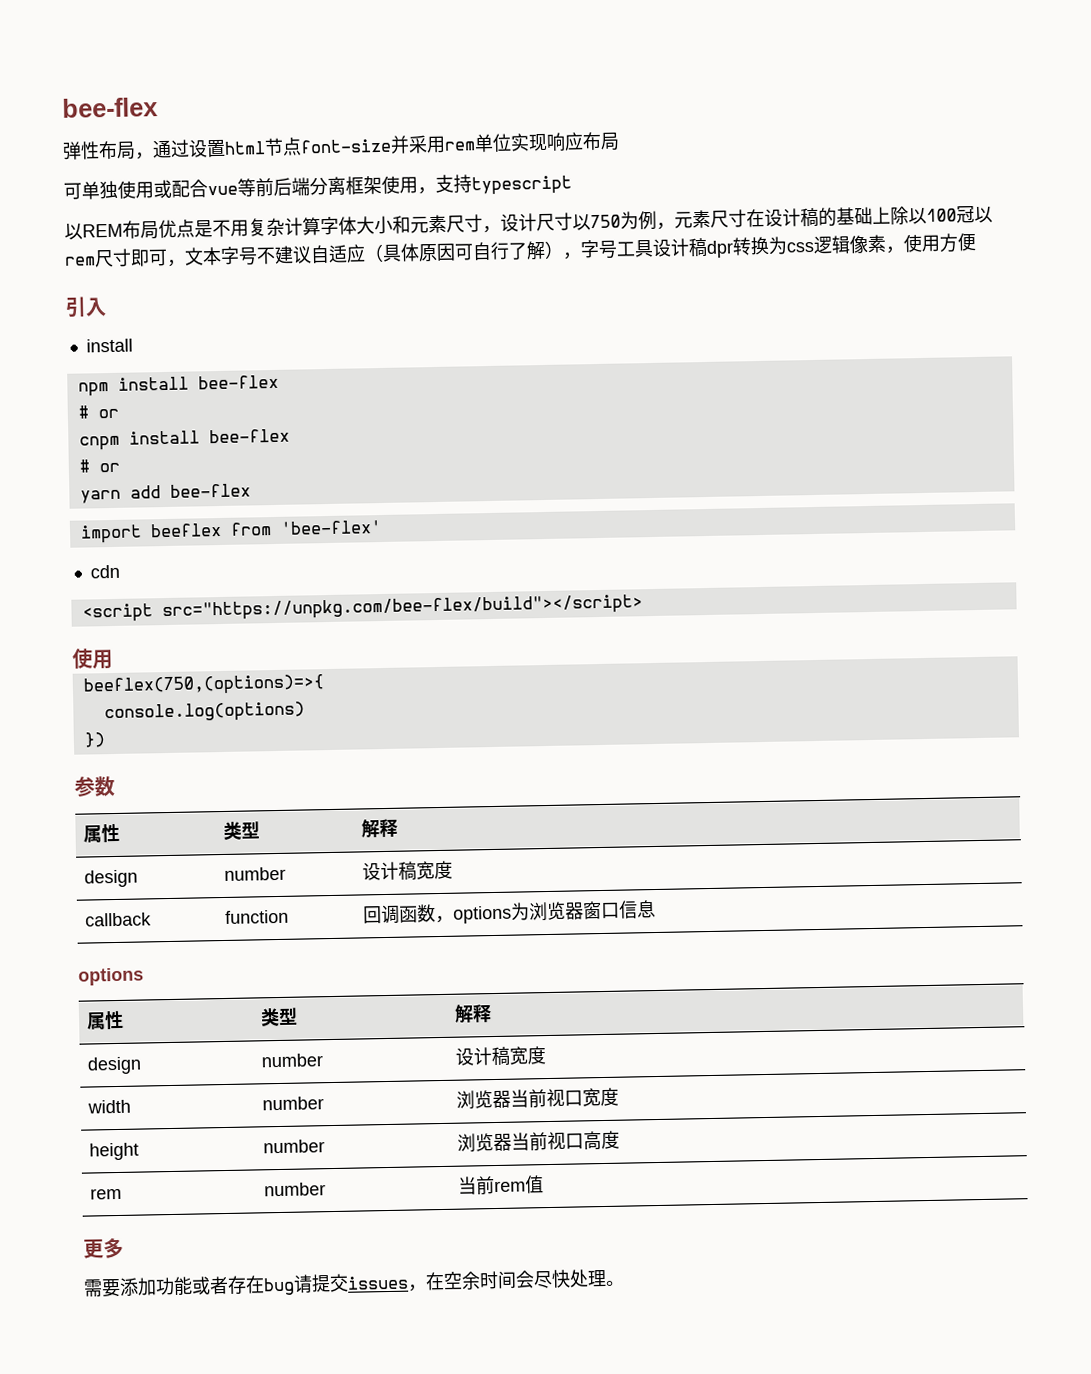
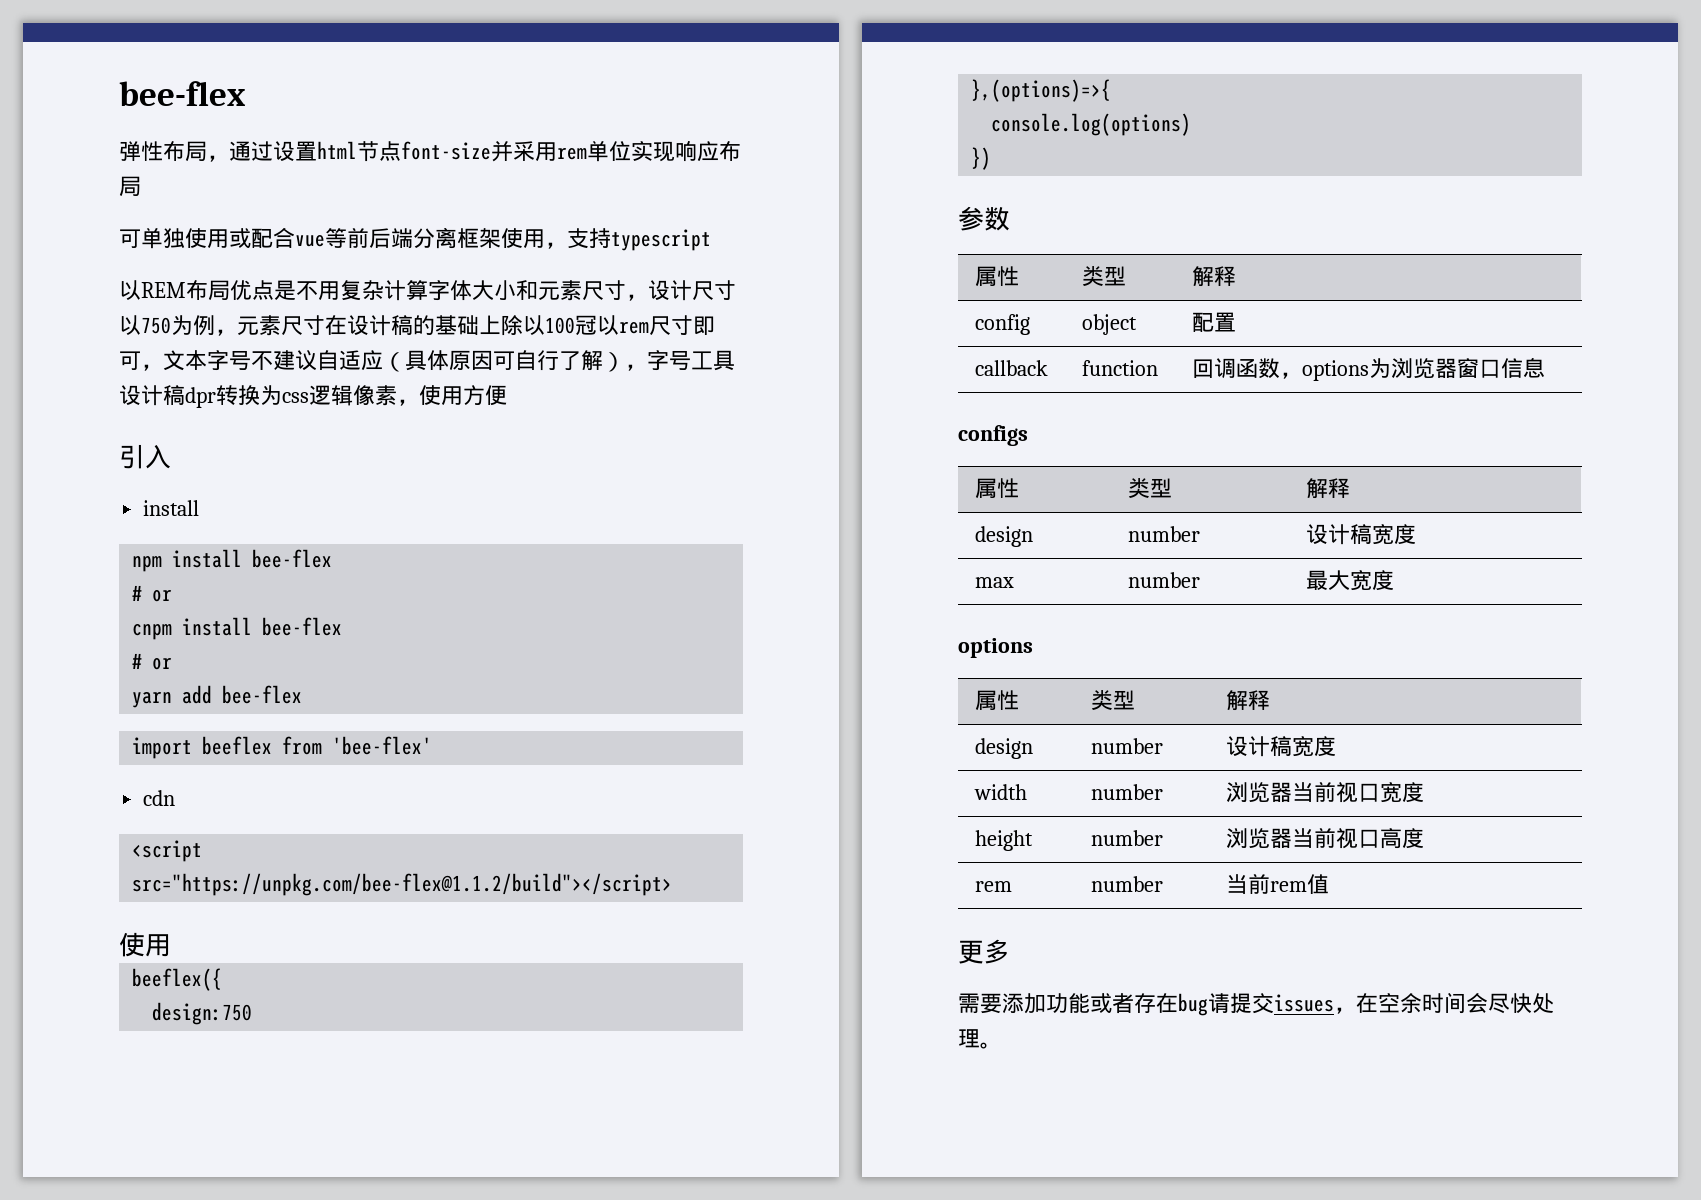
- <script src="https://unpkg.com/bee-flex/build"></script>
+ <script src="https://unpkg.com/bee-flex@1.1.2/build"></script>
- beeflex(750,(options)=>{
+ beeflex({
+ design:750
+ },(options)=>{
  参数
  属性 | 类型 | 解释
+ config | object | 配置
+ callback | function | 回调函数，options为浏览器窗口信息
+ configs
+ 属性 | 类型 | 解释
  design | number | 设计稿宽度
- callback | function | 回调函数，options为浏览器窗口信息
+ max | number | 最大宽度

